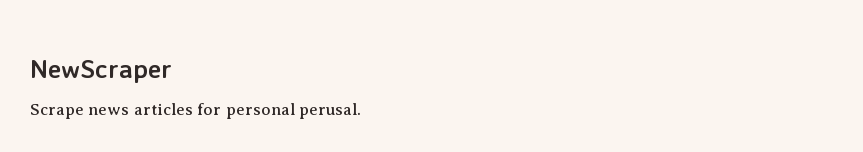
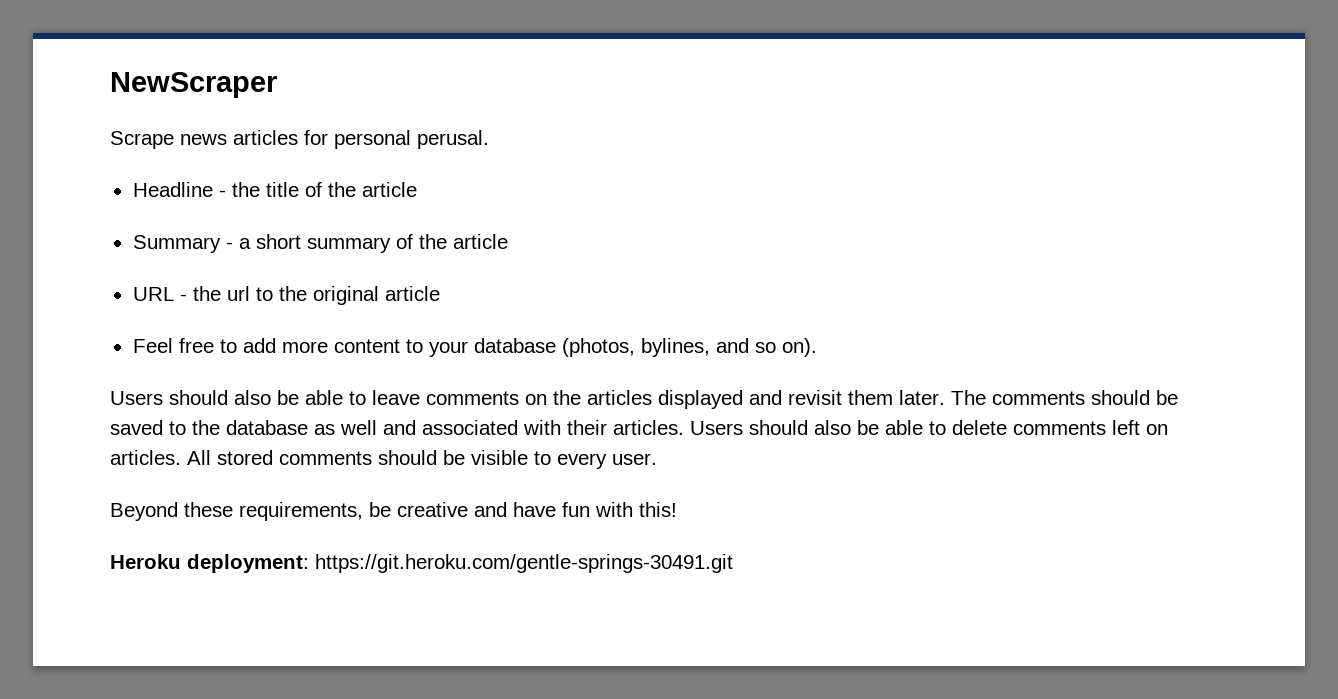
+ Headline - the title of the article
+ Summary - a short summary of the article
+ URL - the url to the original article
+ Feel free to add more content to your database (photos, bylines, and so on).
+ Users should also be able to leave comments on the articles displayed and revisit them later. The comments should be saved to the database as well and associated with their articles. Users should also be able to delete comments left on articles. All stored comments should be visible to every user.
+ Beyond these requirements, be creative and have fun with this!
+ Heroku deployment: https://git.heroku.com/gentle-springs-30491.git

